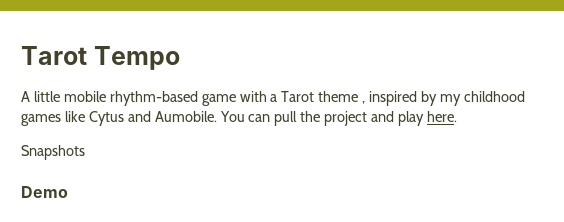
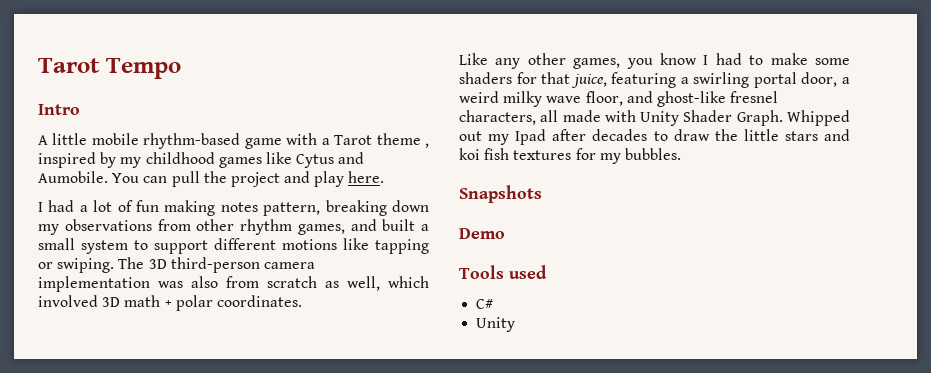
+ Intro
+ I had a lot of fun making notes pattern, breaking down my observations from other rhythm games, and built a small system to support different motions like tapping or swiping. The 3D third-person camera implementation was also from scratch as well, which involved 3D math + polar coordinates.
+ Like any other games, you know I had to make some shaders for that juice, featuring a swirling portal door, a weird milky wave floor, and ghost-like fresnel characters, all made with Unity Shader Graph. Whipped out my Ipad after decades to draw the little stars and koi fish textures for my bubbles.
  Snapshots
  Demo
+ Tools used
+ C#
+ Unity

